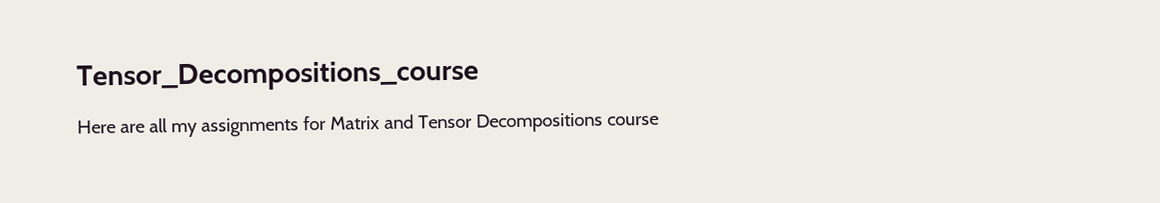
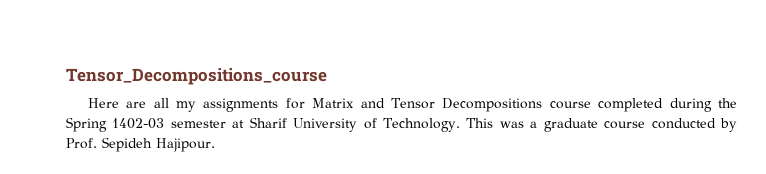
- Here are all my assignments for Matrix and Tensor Decompositions course
+ Here are all my assignments for Matrix and Tensor Decompositions course completed during the Spring 1402-03 semester at Sharif University of Technology. This was a graduate course conducted by Prof. Sepideh Hajipour.

